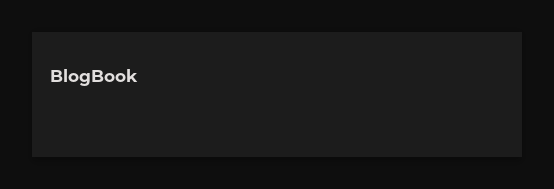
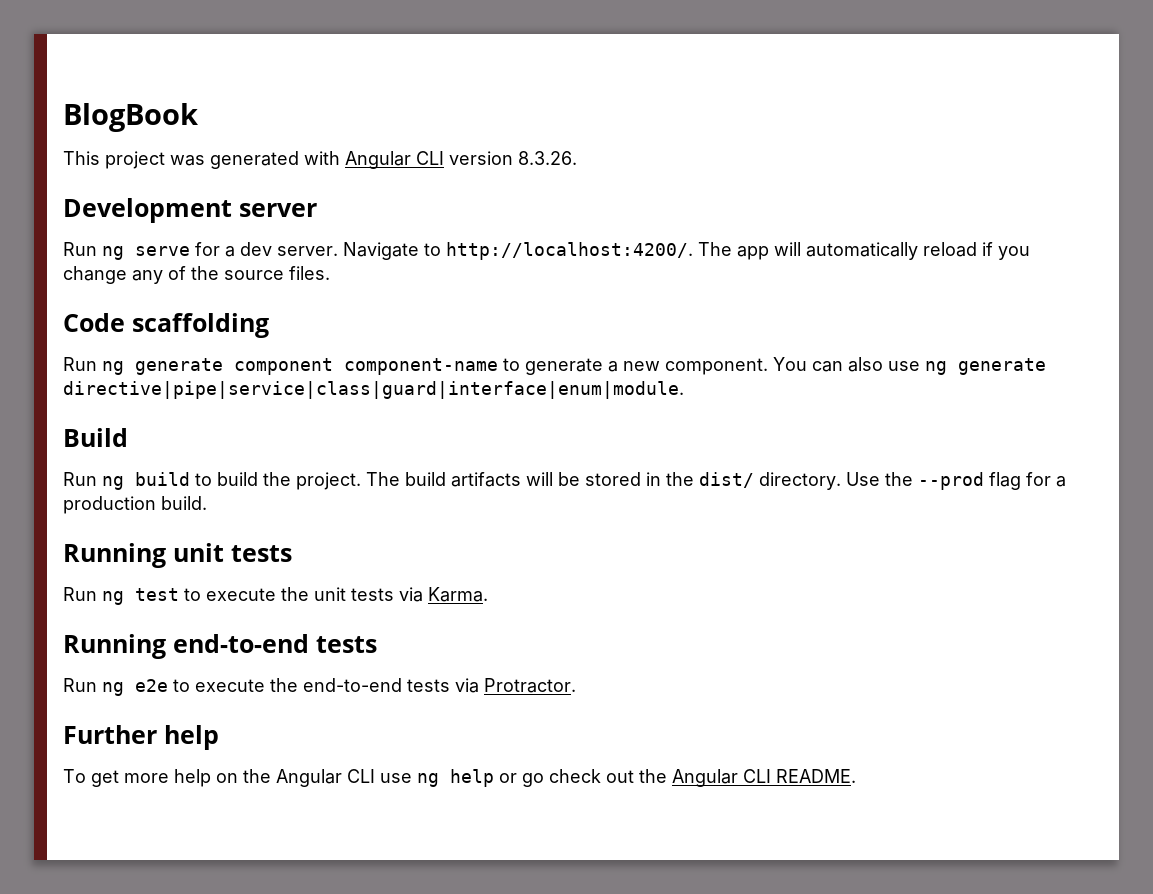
+ This project was generated with Angular CLI version 8.3.26.
+ Development server
+ Run ng serve for a dev server. Navigate to http://localhost:4200/. The app will automatically reload if you change any of the source files.
+ Code scaffolding
+ Run ng generate component component-name to generate a new component. You can also use ng generate directive|pipe|service|class|guard|interface|enum|module.
+ Build
+ Run ng build to build the project. The build artifacts will be stored in the dist/ directory. Use the --prod flag for a production build.
+ Running unit tests
+ Run ng test to execute the unit tests via Karma.
+ Running end-to-end tests
+ Run ng e2e to execute the end-to-end tests via Protractor.
+ Further help
+ To get more help on the Angular CLI use ng help or go check out the Angular CLI README.

